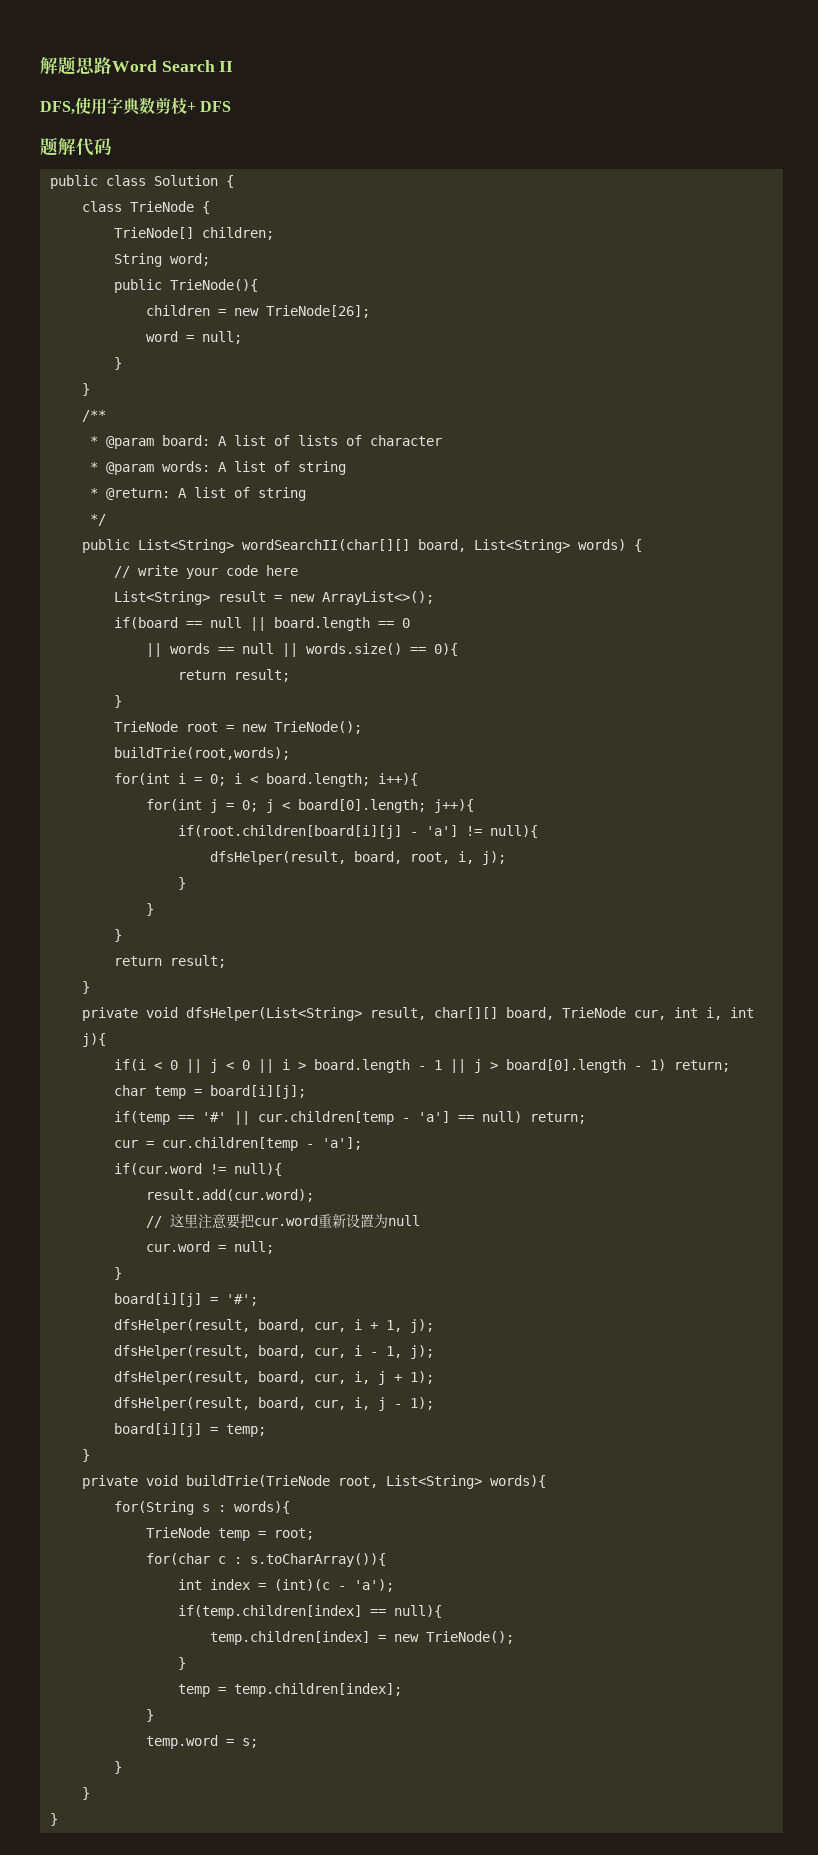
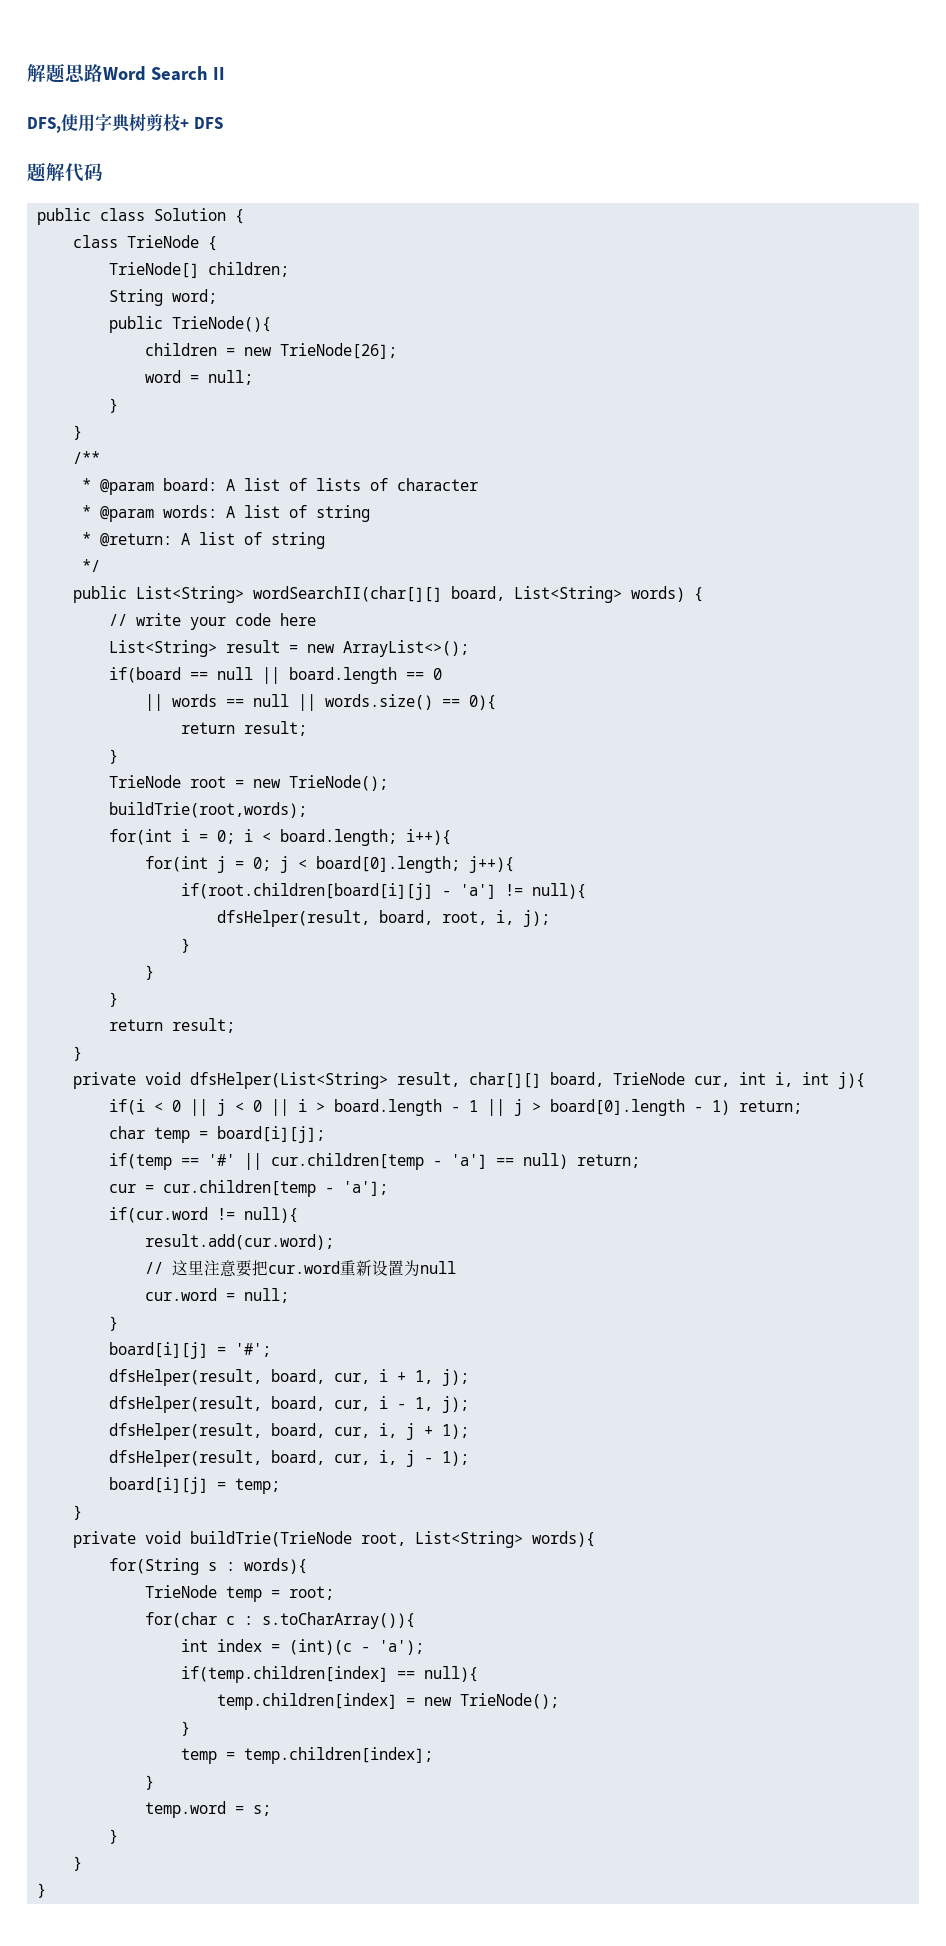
- DFS,使用字典数剪枝+ DFS
+ DFS,使用字典树剪枝+ DFS

